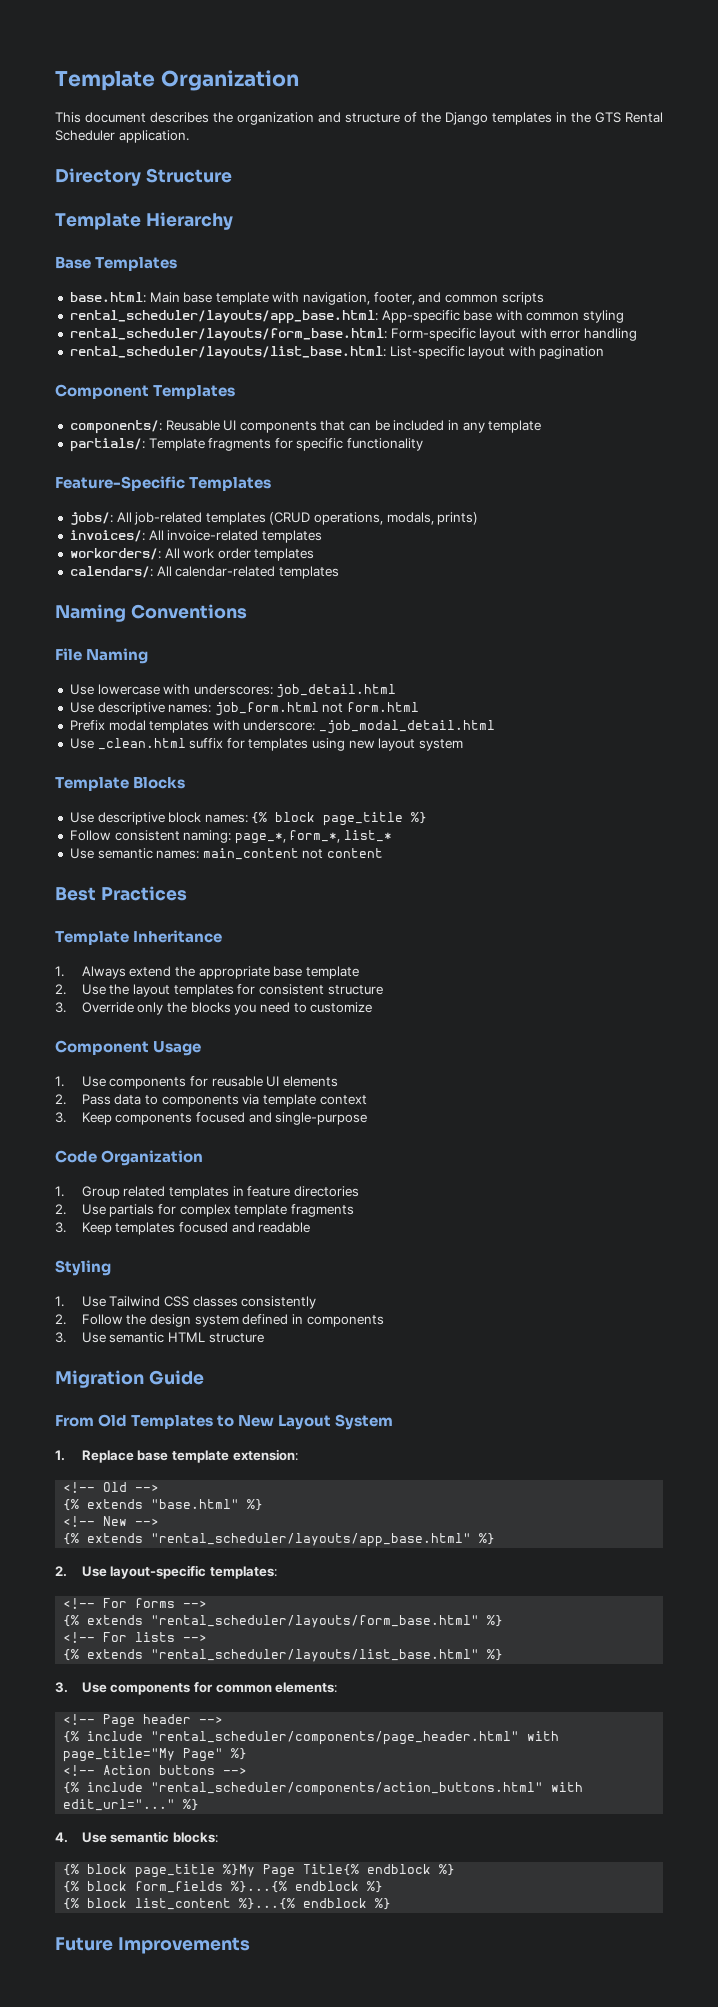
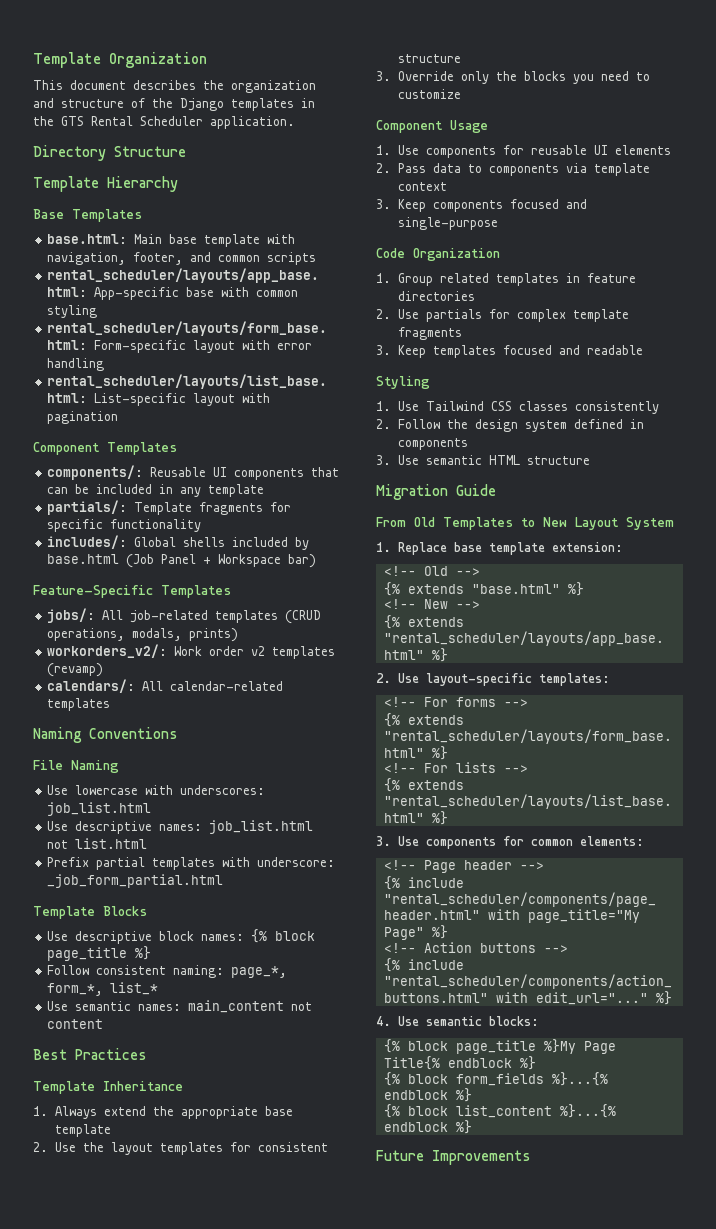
+ includes/: Global shells included by base.html (Job Panel + Workspace bar)
- invoices/: All invoice-related templates
- workorders/: All work order templates
+ workorders_v2/: Work order v2 templates (revamp)
- Use lowercase with underscores: job_detail.html
+ Use lowercase with underscores: job_list.html
- Use descriptive names: job_form.html not form.html
+ Use descriptive names: job_list.html not list.html
- Prefix modal templates with underscore: _job_modal_detail.html
- Use _clean.html suffix for templates using new layout system
+ Prefix partial templates with underscore: _job_form_partial.html

